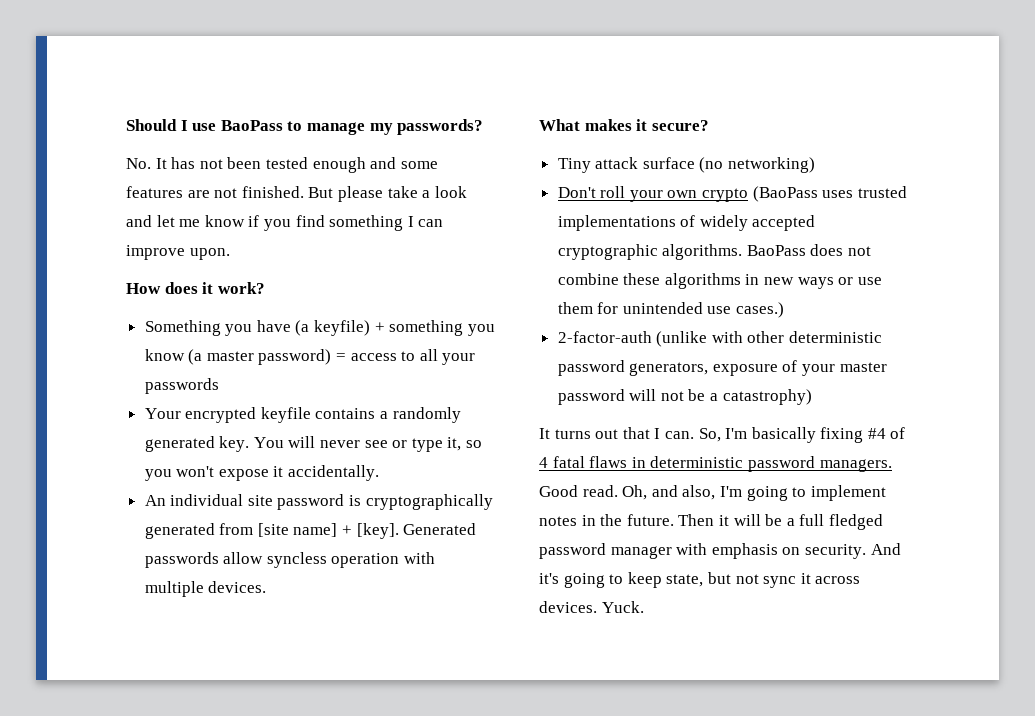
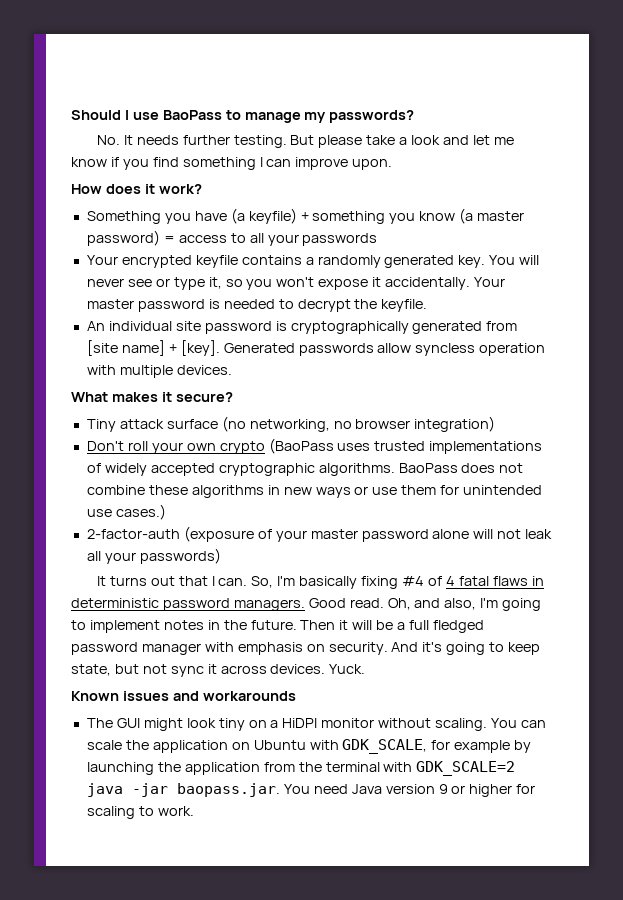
- No. It has not been tested enough and some features are not finished.
+ No. It needs further testing.
+ Your master password is needed to decrypt the keyfile.
- Tiny attack surface (no networking)
+ Tiny attack surface (no networking, no browser integration)
- 2-factor-auth (unlike with other deterministic password generators, exposure of your master password will not be a catastrophy)
+ 2-factor-auth (exposure of your master password alone will not leak all your passwords)
+ Known issues and workarounds
+ The GUI might look tiny on a HiDPI monitor without scaling. You can scale the application on Ubuntu with GDK_SCALE, for example by launching the application from the terminal with GDK_SCALE=2 java -jar baopass.jar. You need Java version 9 or higher for scaling to work.

